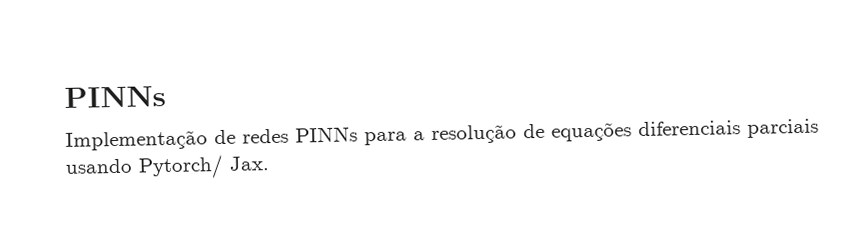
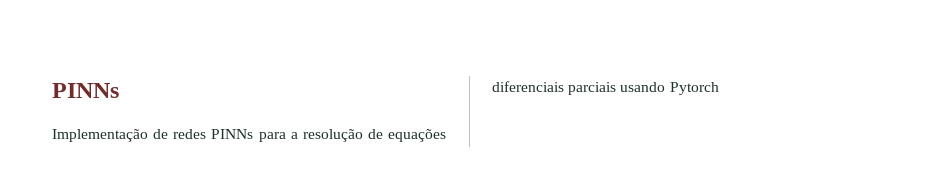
- Implementação de redes PINNs para a resolução de equações diferenciais parciais usando Pytorch/ Jax.
+ Implementação de redes PINNs para a resolução de equações diferenciais parciais usando Pytorch

